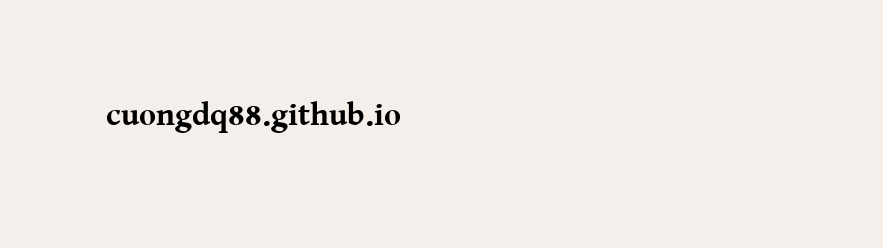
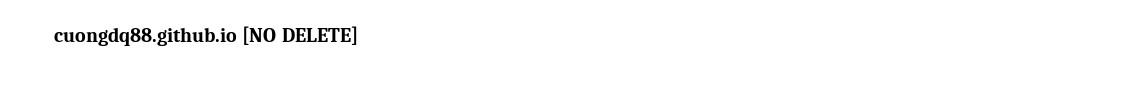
- cuongdq88.github.io
+ cuongdq88.github.io [NO DELETE]

